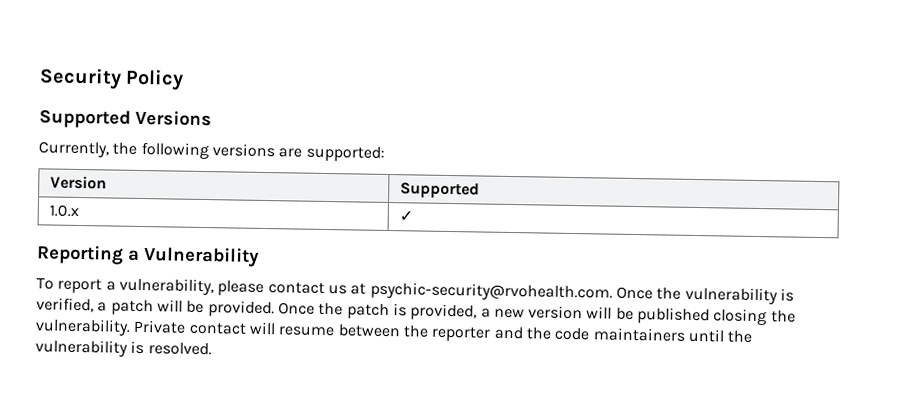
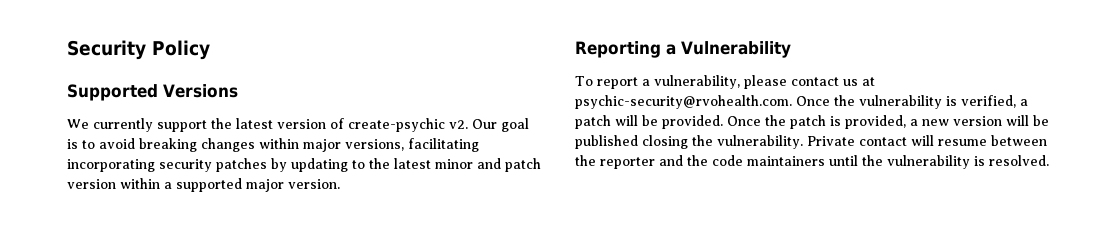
- Currently, the following versions are supported:
- Version | Supported
- 1.0.x | ✓
+ We currently support the latest version of create-psychic v2. Our goal is to avoid breaking changes within major versions, facilitating incorporating security patches by updating to the latest minor and patch version within a supported major version.

